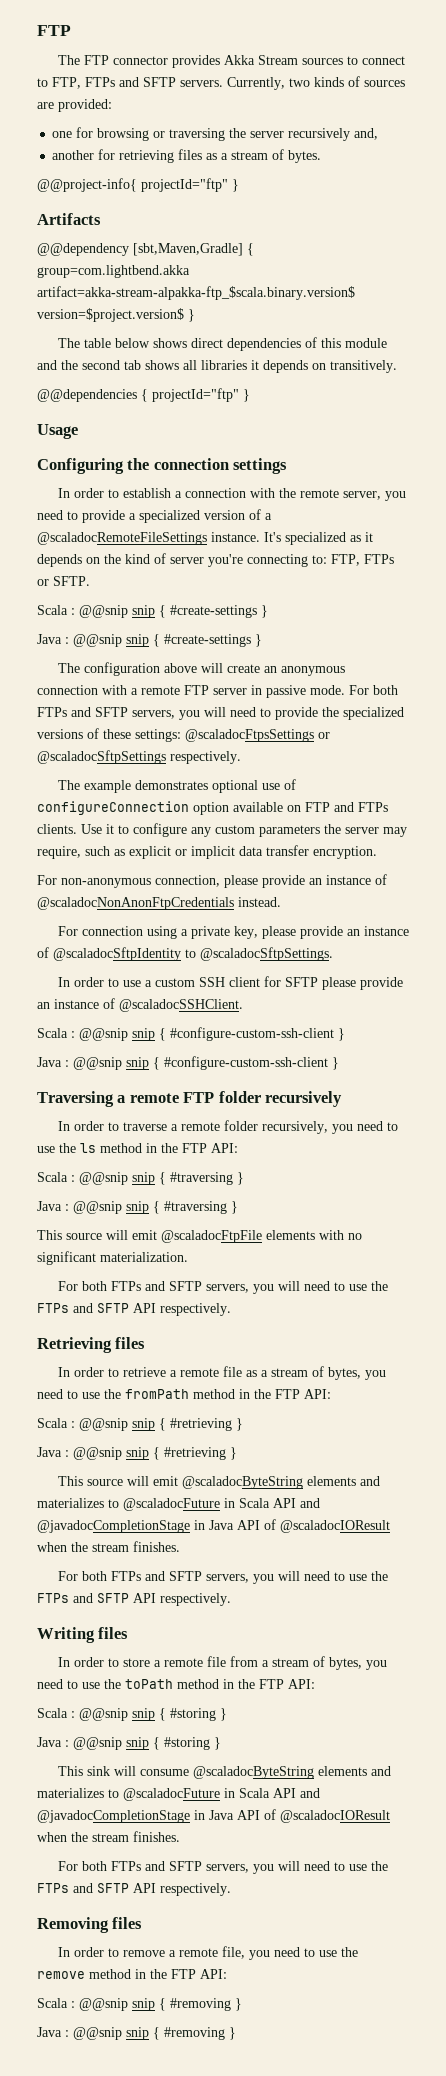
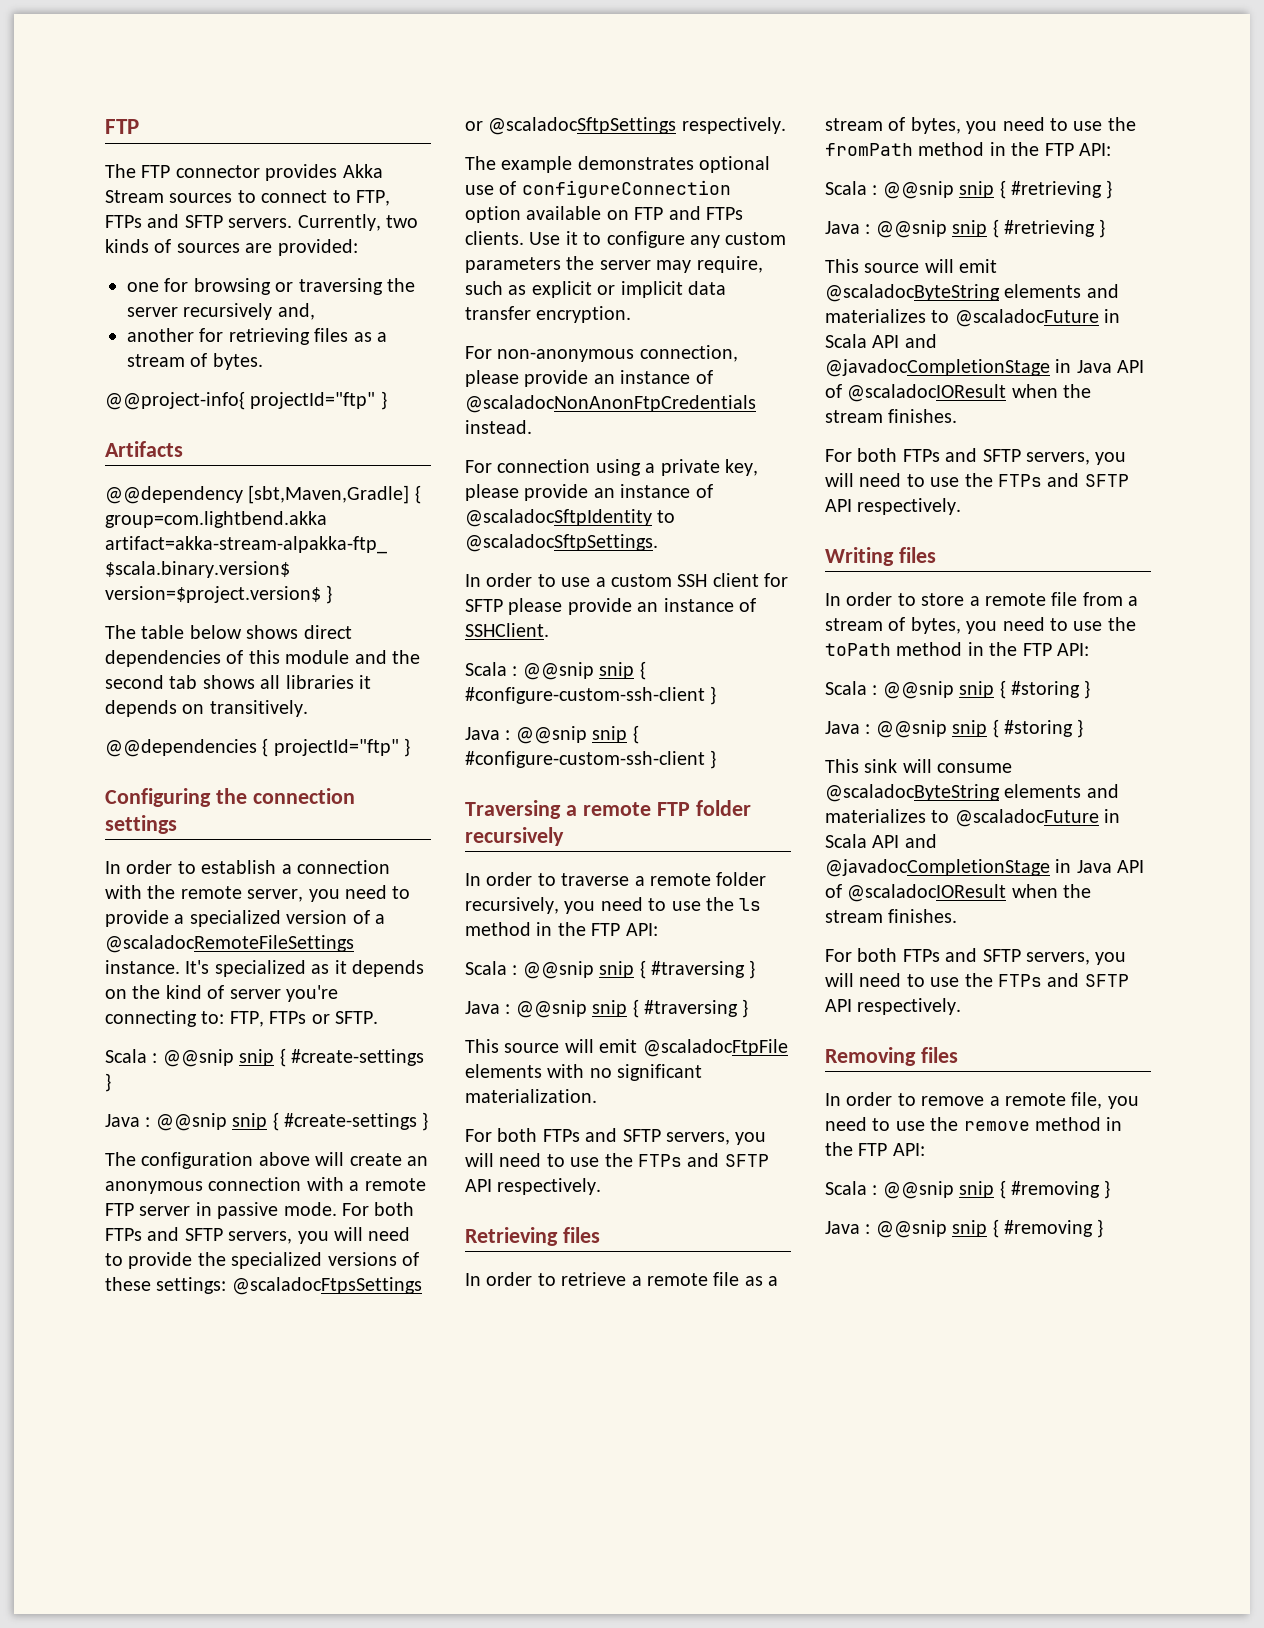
- Usage
- In order to use a custom SSH client for SFTP please provide an instance of @scaladocSSHClient.
+ In order to use a custom SSH client for SFTP please provide an instance of SSHClient.

